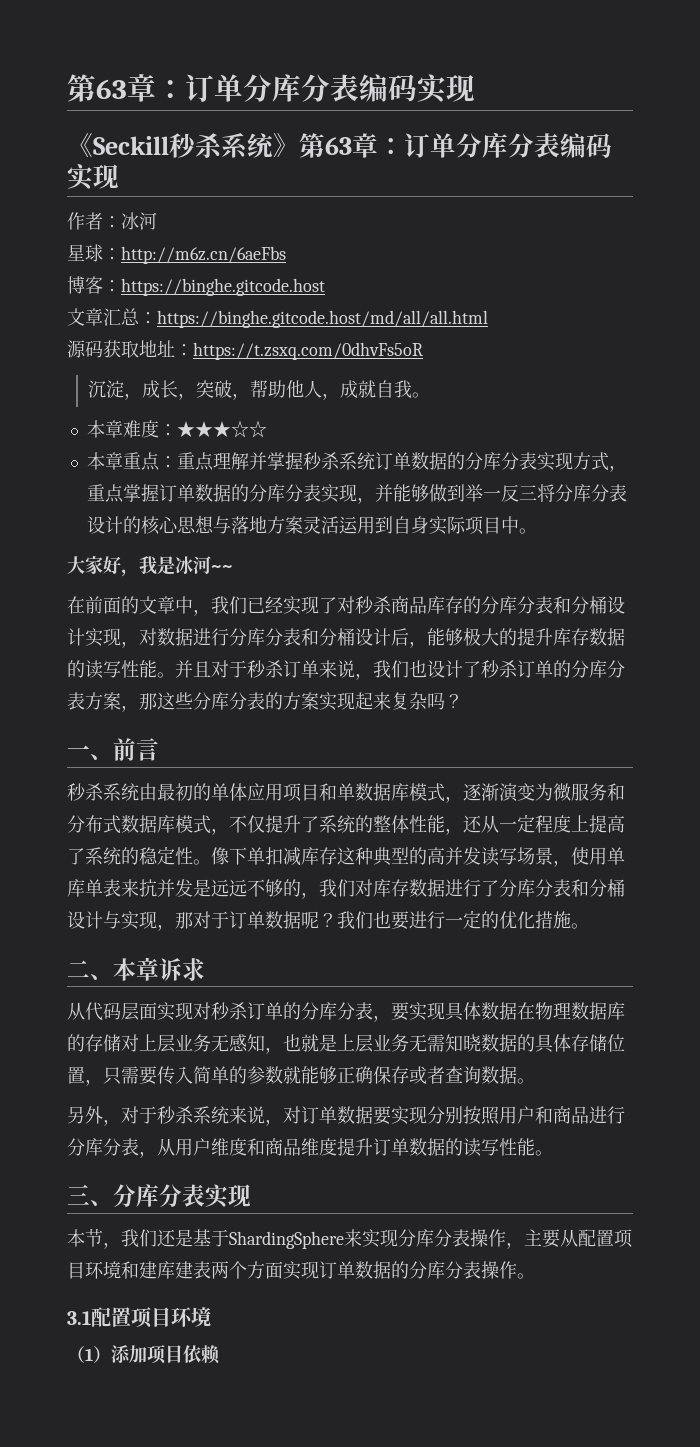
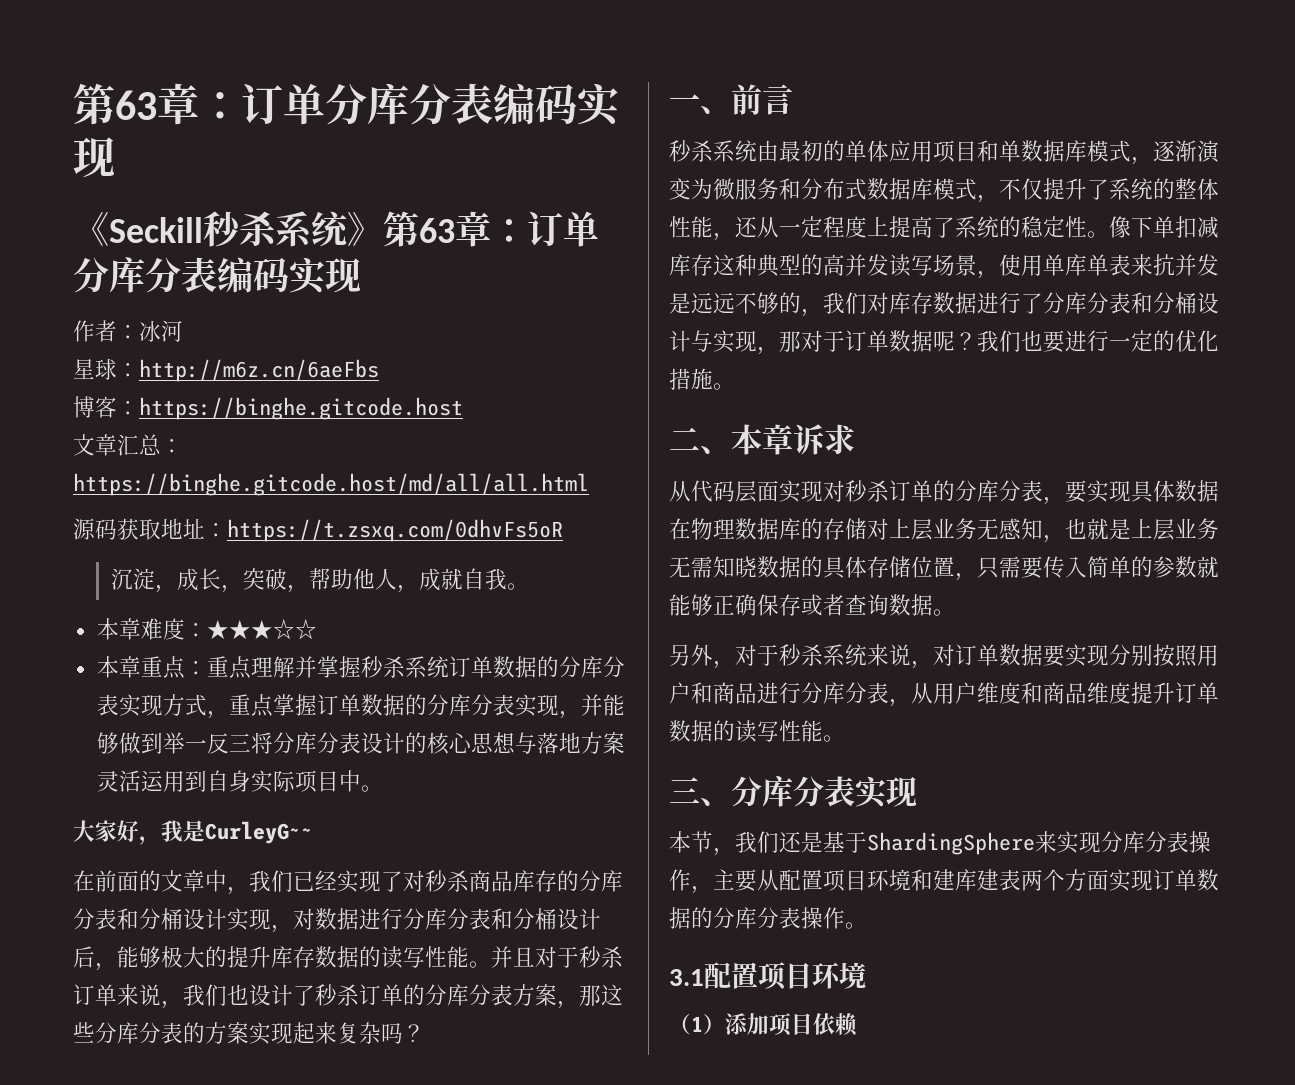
- 大家好，我是冰河~~
+ 大家好，我是CurleyG~~

